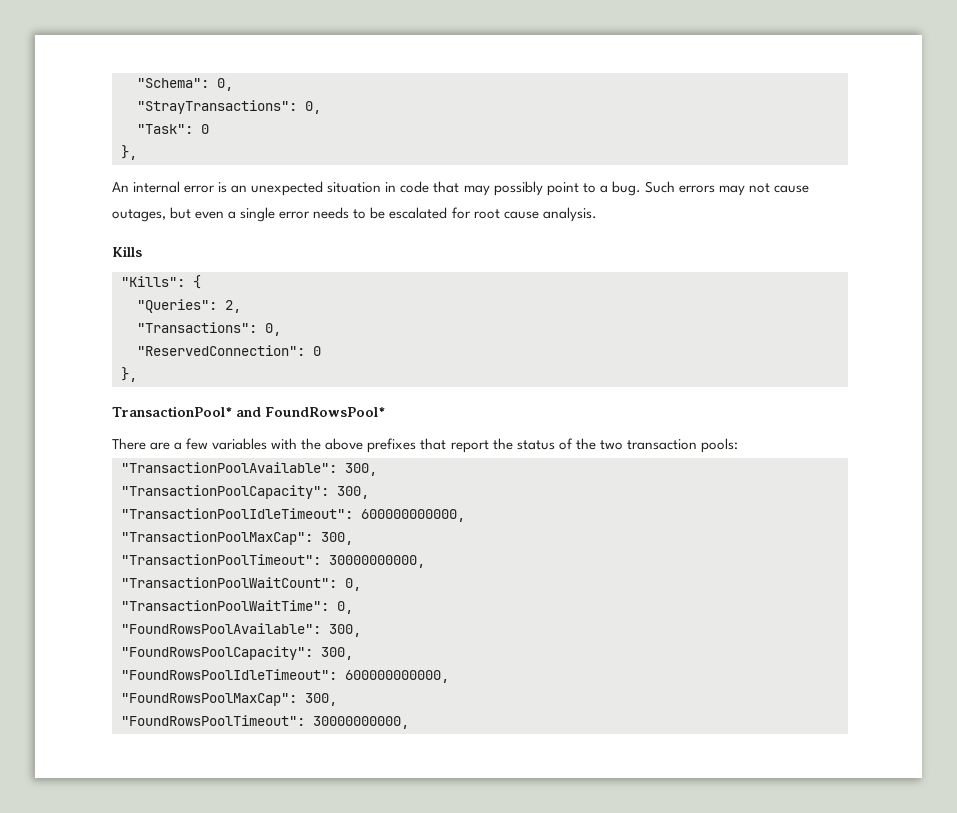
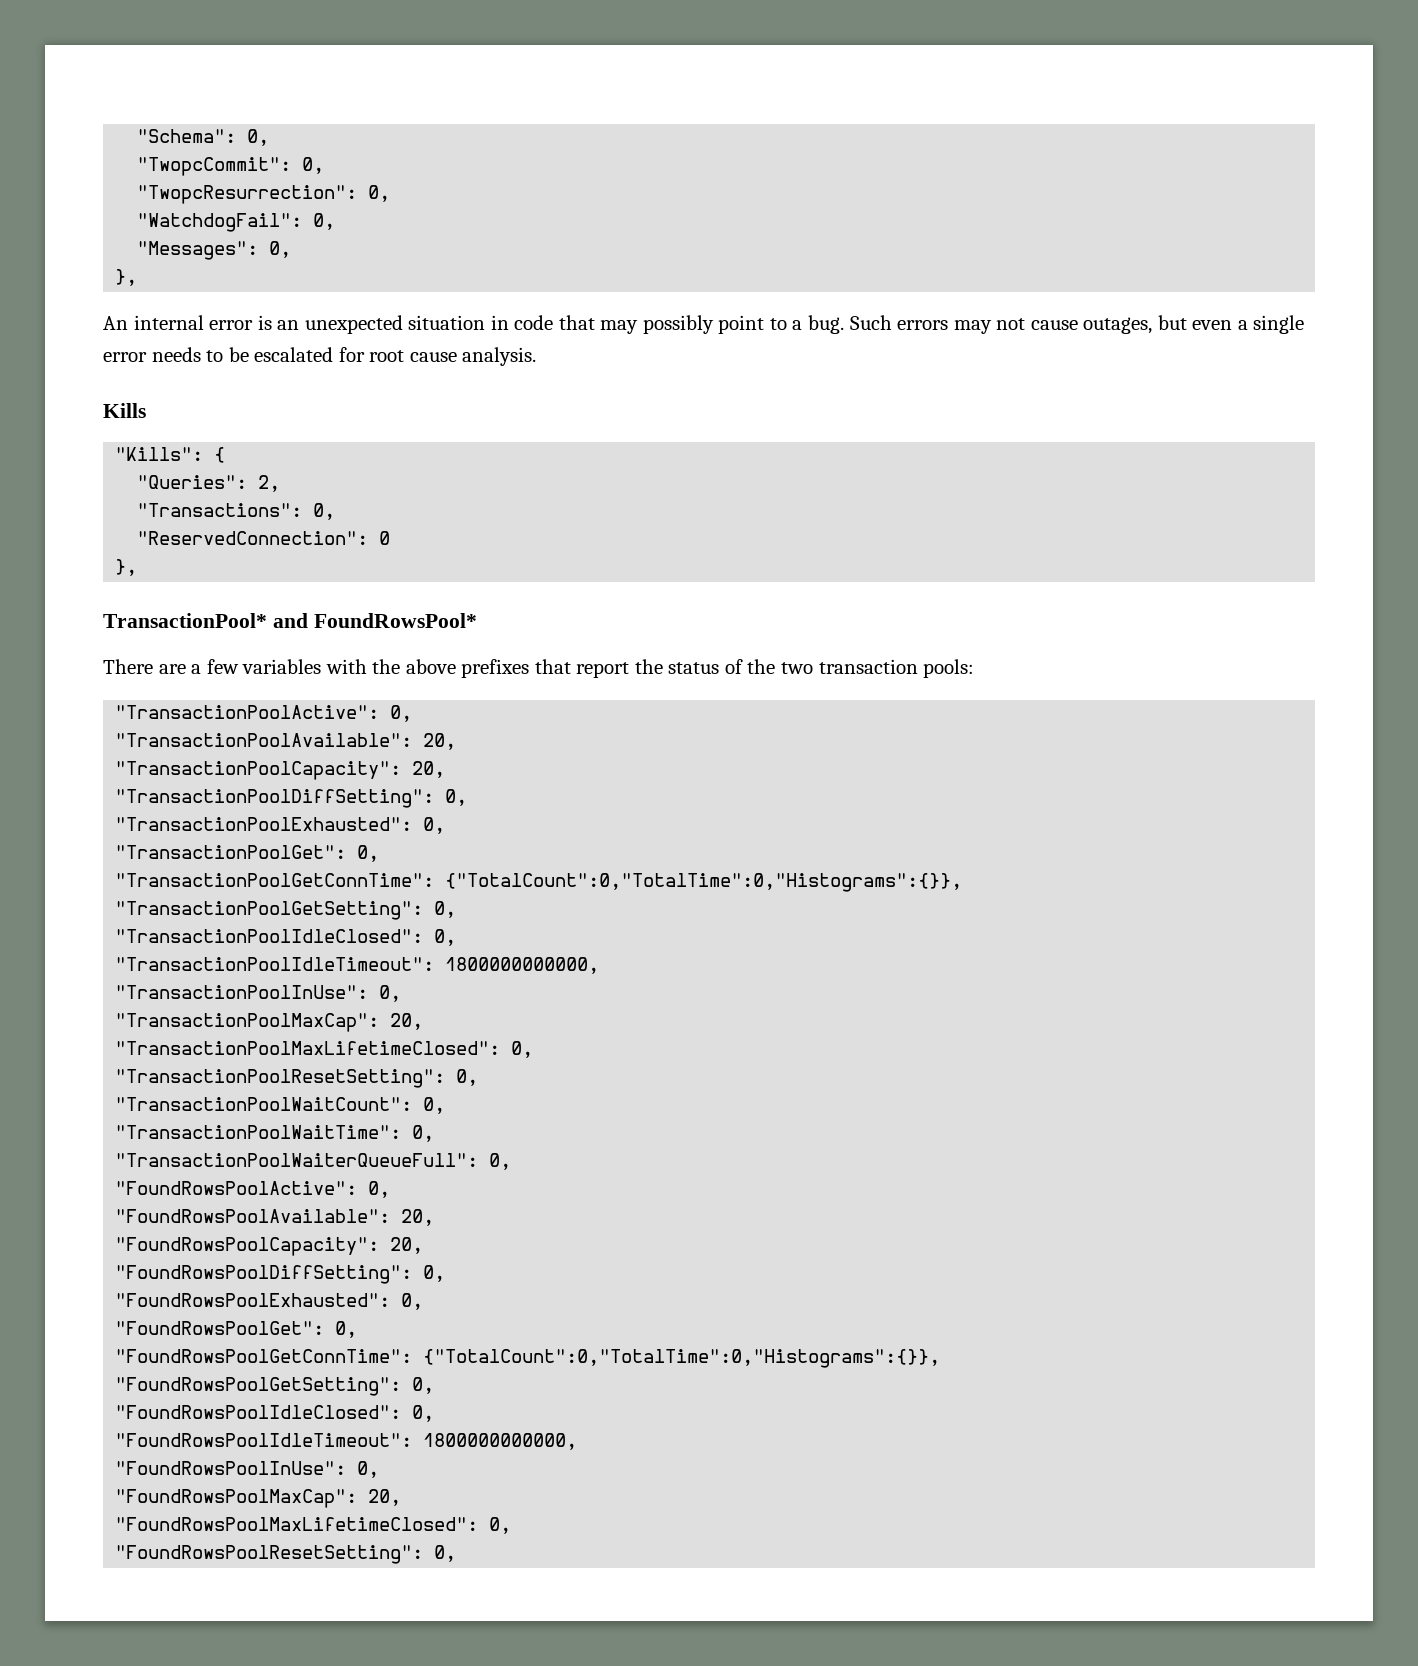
- "StrayTransactions": 0,
- "Task": 0
+ "TwopcCommit": 0,
+ "TwopcResurrection": 0,
+ "WatchdogFail": 0,
+ "Messages": 0,
+ "TransactionPoolActive": 0,
- "TransactionPoolAvailable": 300,
+ "TransactionPoolAvailable": 20,
- "TransactionPoolCapacity": 300,
- "TransactionPoolIdleTimeout": 600000000000,
- "TransactionPoolMaxCap": 300,
- "TransactionPoolTimeout": 30000000000,
+ "TransactionPoolCapacity": 20,
+ "TransactionPoolDiffSetting": 0,
+ "TransactionPoolExhausted": 0,
+ "TransactionPoolGet": 0,
+ "TransactionPoolGetConnTime": {"TotalCount":0,"TotalTime":0,"Histograms":{}},
+ "TransactionPoolGetSetting": 0,
+ "TransactionPoolIdleClosed": 0,
+ "TransactionPoolIdleTimeout": 1800000000000,
+ "TransactionPoolInUse": 0,
+ "TransactionPoolMaxCap": 20,
+ "TransactionPoolMaxLifetimeClosed": 0,
+ "TransactionPoolResetSetting": 0,
+ "TransactionPoolWaiterQueueFull": 0,
+ "FoundRowsPoolActive": 0,
- "FoundRowsPoolAvailable": 300,
+ "FoundRowsPoolAvailable": 20,
- "FoundRowsPoolCapacity": 300,
- "FoundRowsPoolIdleTimeout": 600000000000,
- "FoundRowsPoolMaxCap": 300,
- "FoundRowsPoolTimeout": 30000000000,
+ "FoundRowsPoolCapacity": 20,
+ "FoundRowsPoolDiffSetting": 0,
+ "FoundRowsPoolExhausted": 0,
+ "FoundRowsPoolGet": 0,
+ "FoundRowsPoolGetConnTime": {"TotalCount":0,"TotalTime":0,"Histograms":{}},
+ "FoundRowsPoolGetSetting": 0,
+ "FoundRowsPoolIdleClosed": 0,
+ "FoundRowsPoolIdleTimeout": 1800000000000,
+ "FoundRowsPoolInUse": 0,
+ "FoundRowsPoolMaxCap": 20,
+ "FoundRowsPoolMaxLifetimeClosed": 0,
+ "FoundRowsPoolResetSetting": 0,

